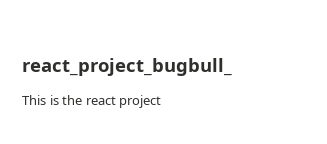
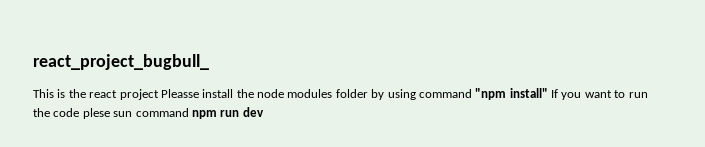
- This is the react project
+ This is the react project Pleasse install the node modules folder by using command "npm install" If you want to run the code plese sun command npm run dev

